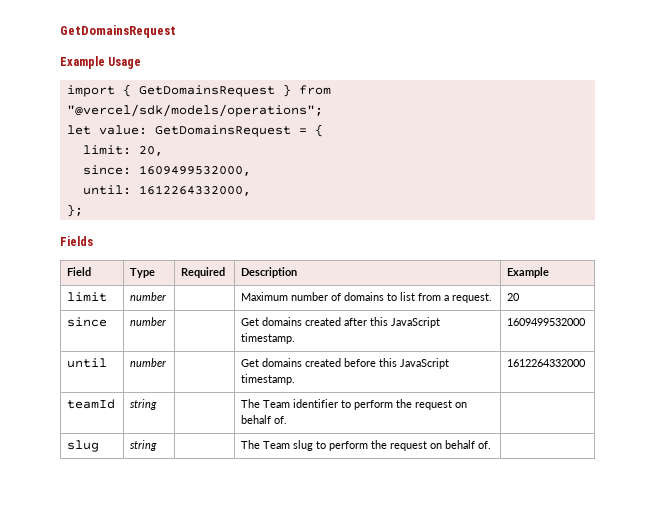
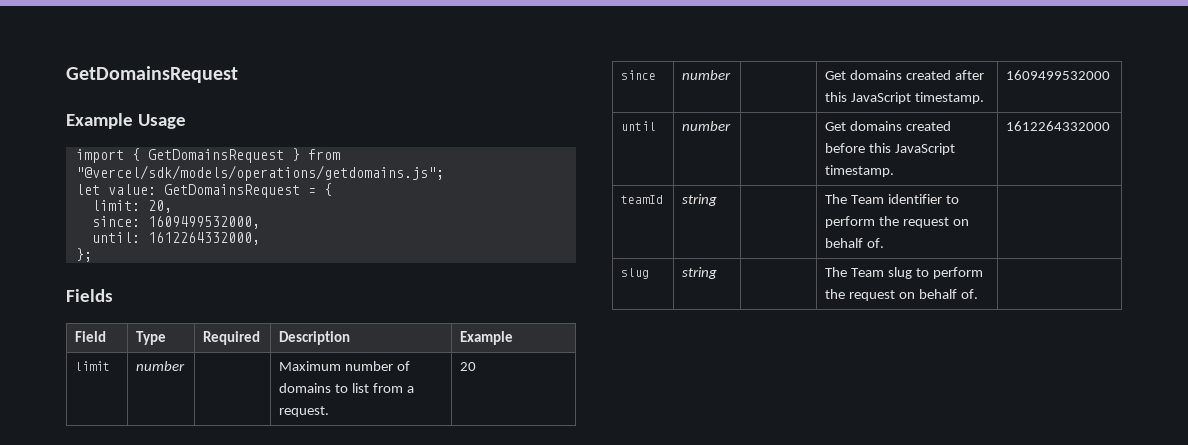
- import { GetDomainsRequest } from "@vercel/sdk/models/operations";
+ import { GetDomainsRequest } from "@vercel/sdk/models/operations/getdomains.js";

